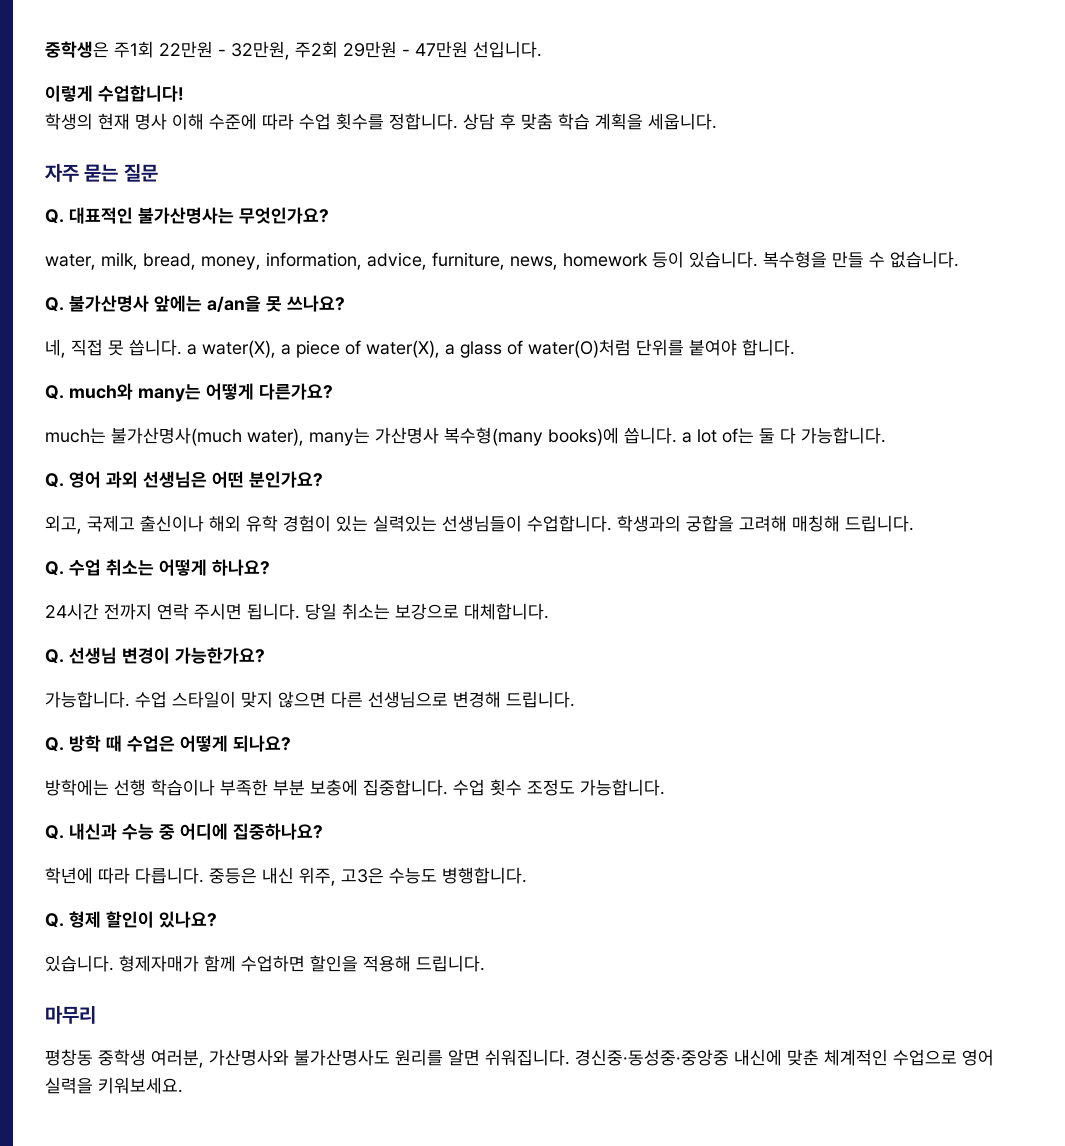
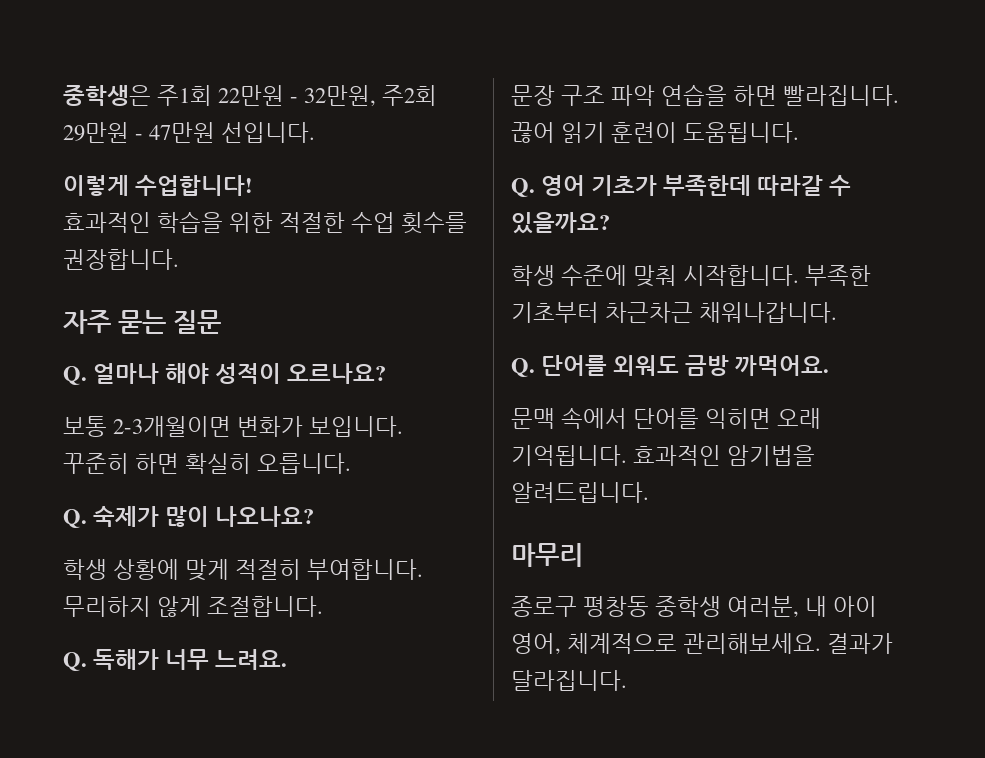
- 학생의 현재 명사 이해 수준에 따라 수업 횟수를 정합니다. 상담 후 맞춤 학습 계획을 세웁니다.
+ 효과적인 학습을 위한 적절한 수업 횟수를 권장합니다.
  자주 묻는 질문
- Q. 대표적인 불가산명사는 무엇인가요?
- water, milk, bread, money, information, advice, furniture, news, homework 등이 있습니다. 복수형을 만들 수 없습니다.
- Q. 불가산명사 앞에는 a/an을 못 쓰나요?
- 네, 직접 못 씁니다. a water(X), a piece of water(X), a glass of water(O)처럼 단위를 붙여야 합니다.
- Q. much와 many는 어떻게 다른가요?
- much는 불가산명사(much water), many는 가산명사 복수형(many books)에 씁니다. a lot of는 둘 다 가능합니다.
- Q. 영어 과외 선생님은 어떤 분인가요?
- 외고, 국제고 출신이나 해외 유학 경험이 있는 실력있는 선생님들이 수업합니다. 학생과의 궁합을 고려해 매칭해 드립니다.
- Q. 수업 취소는 어떻게 하나요?
- 24시간 전까지 연락 주시면 됩니다. 당일 취소는 보강으로 대체합니다.
- Q. 선생님 변경이 가능한가요?
- 가능합니다. 수업 스타일이 맞지 않으면 다른 선생님으로 변경해 드립니다.
- Q. 방학 때 수업은 어떻게 되나요?
- 방학에는 선행 학습이나 부족한 부분 보충에 집중합니다. 수업 횟수 조정도 가능합니다.
- Q. 내신과 수능 중 어디에 집중하나요?
- 학년에 따라 다릅니다. 중등은 내신 위주, 고3은 수능도 병행합니다.
- Q. 형제 할인이 있나요?
- 있습니다. 형제자매가 함께 수업하면 할인을 적용해 드립니다.
+ Q. 얼마나 해야 성적이 오르나요?
+ 보통 2-3개월이면 변화가 보입니다. 꾸준히 하면 확실히 오릅니다.
+ Q. 숙제가 많이 나오나요?
+ 학생 상황에 맞게 적절히 부여합니다. 무리하지 않게 조절합니다.
+ Q. 독해가 너무 느려요.
+ 문장 구조 파악 연습을 하면 빨라집니다. 끊어 읽기 훈련이 도움됩니다.
+ Q. 영어 기초가 부족한데 따라갈 수 있을까요?
+ 학생 수준에 맞춰 시작합니다. 부족한 기초부터 차근차근 채워나갑니다.
+ Q. 단어를 외워도 금방 까먹어요.
+ 문맥 속에서 단어를 익히면 오래 기억됩니다. 효과적인 암기법을 알려드립니다.
- 평창동 중학생 여러분, 가산명사와 불가산명사도 원리를 알면 쉬워집니다. 경신중·동성중·중앙중 내신에 맞춘 체계적인 수업으로 영어 실력을 키워보세요.
+ 종로구 평창동 중학생 여러분, 내 아이 영어, 체계적으로 관리해보세요. 결과가 달라집니다.

